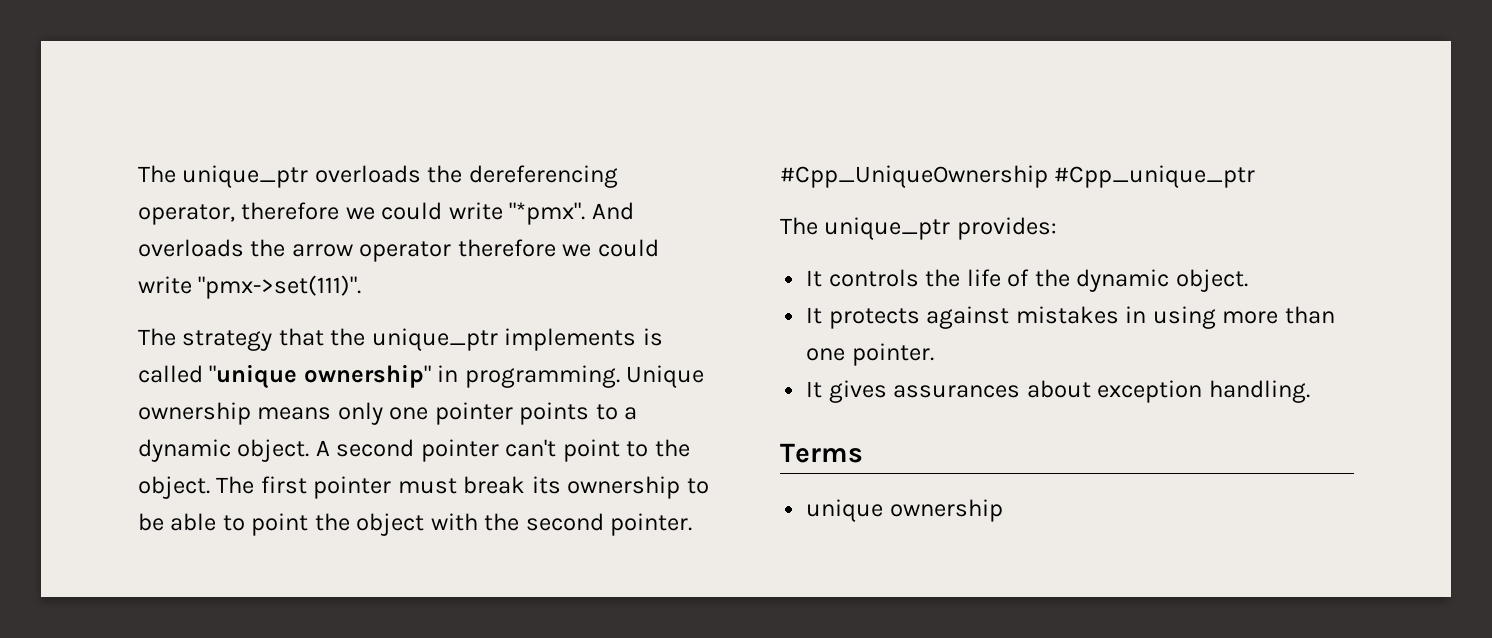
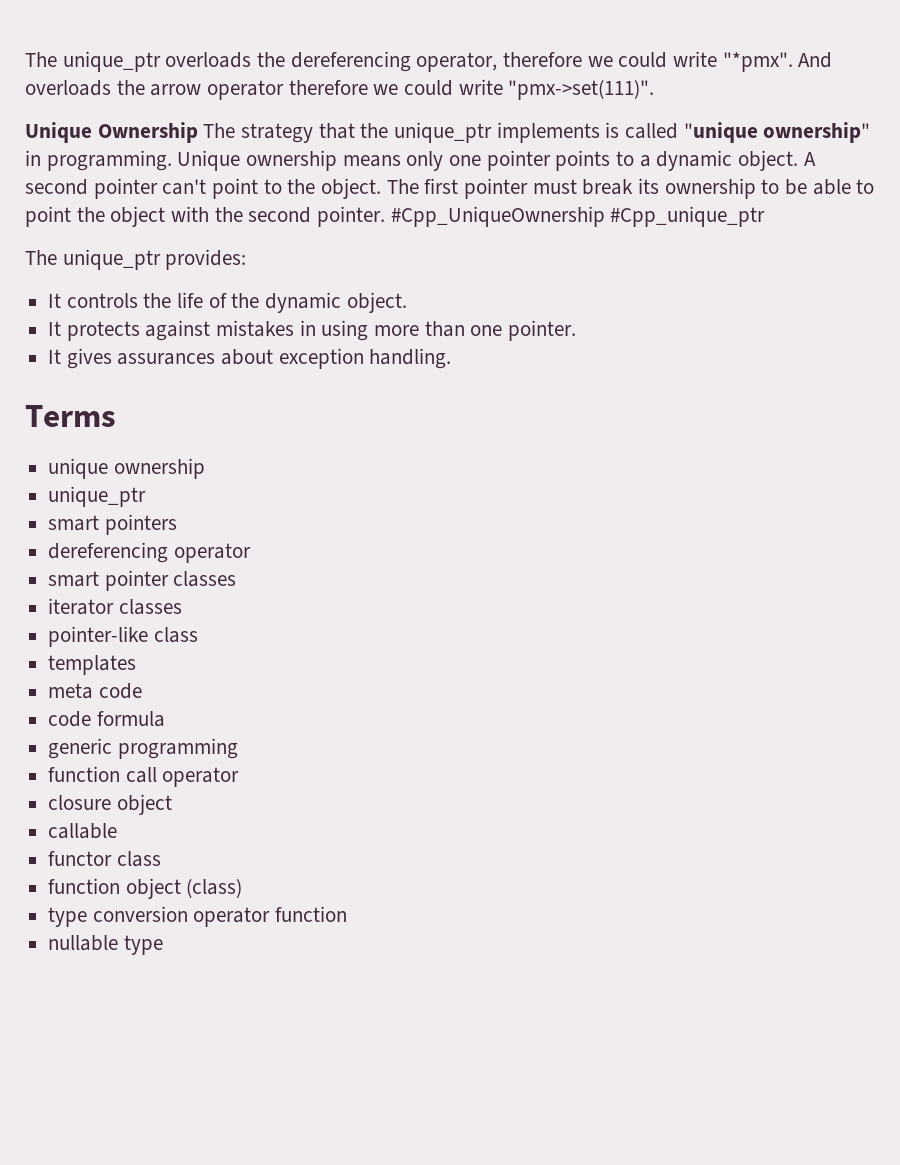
- The strategy that the unique_ptr implements is called "unique ownership" in programming.
+ Unique Ownership The strategy that the unique_ptr implements is called "unique ownership" in programming.
  unique ownership
+ unique_ptr
+ smart pointers
+ dereferencing operator
+ smart pointer classes
+ iterator classes
+ pointer-like class
+ templates
+ meta code
+ code formula
+ generic programming
+ function call operator
+ closure object
+ callable
+ functor class
+ function object (class)
+ type conversion operator function
+ nullable type

